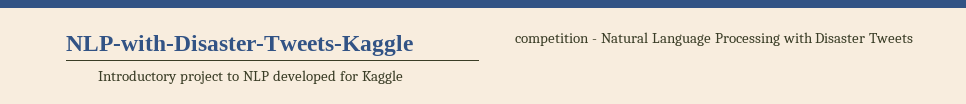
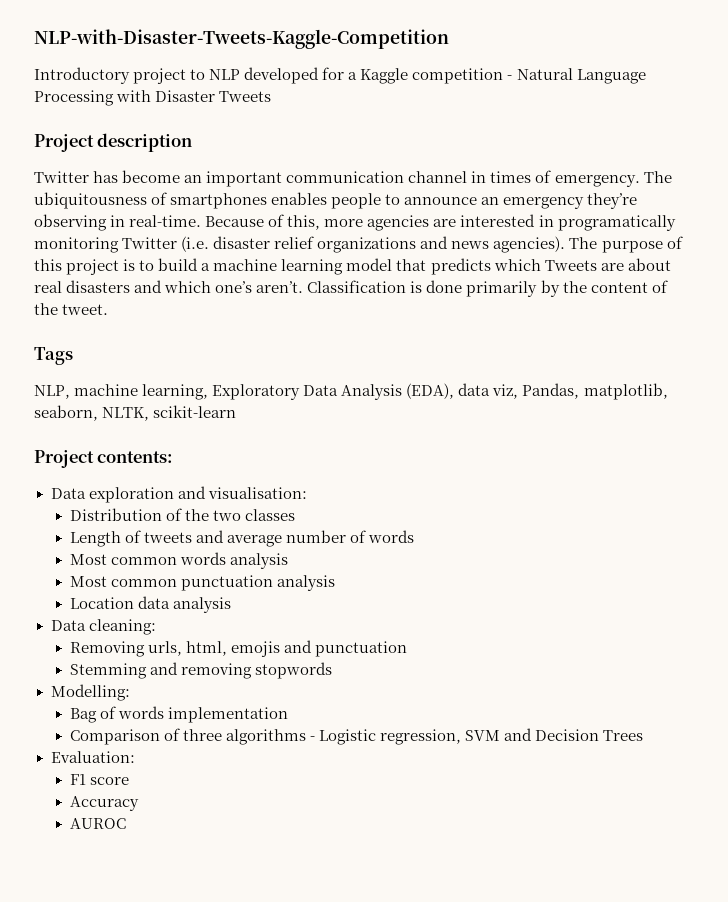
- NLP-with-Disaster-Tweets-Kaggle
+ NLP-with-Disaster-Tweets-Kaggle-Competition
- Introductory project to NLP developed for Kaggle competition - Natural Language Processing with Disaster Tweets
+ Introductory project to NLP developed for a Kaggle competition - Natural Language Processing with Disaster Tweets
+ Project description
+ Twitter has become an important communication channel in times of emergency. The ubiquitousness of smartphones enables people to announce an emergency they’re observing in real-time. Because of this, more agencies are interested in programatically monitoring Twitter (i.e. disaster relief organizations and news agencies). The purpose of this project is to build a machine learning model that predicts which Tweets are about real disasters and which one’s aren’t. Classification is done primarily by the content of the tweet.
+ Tags
+ NLP, machine learning, Exploratory Data Analysis (EDA), data viz, Pandas, matplotlib, seaborn, NLTK, scikit-learn
+ Project contents:
+ Data exploration and visualisation:
+ Distribution of the two classes
+ Length of tweets and average number of words
+ Most common words analysis
+ Most common punctuation analysis
+ Location data analysis
+ Data cleaning:
+ Removing urls, html, emojis and punctuation
+ Stemming and removing stopwords
+ Modelling:
+ Bag of words implementation
+ Comparison of three algorithms - Logistic regression, SVM and Decision Trees
+ Evaluation:
+ F1 score
+ Accuracy
+ AUROC

